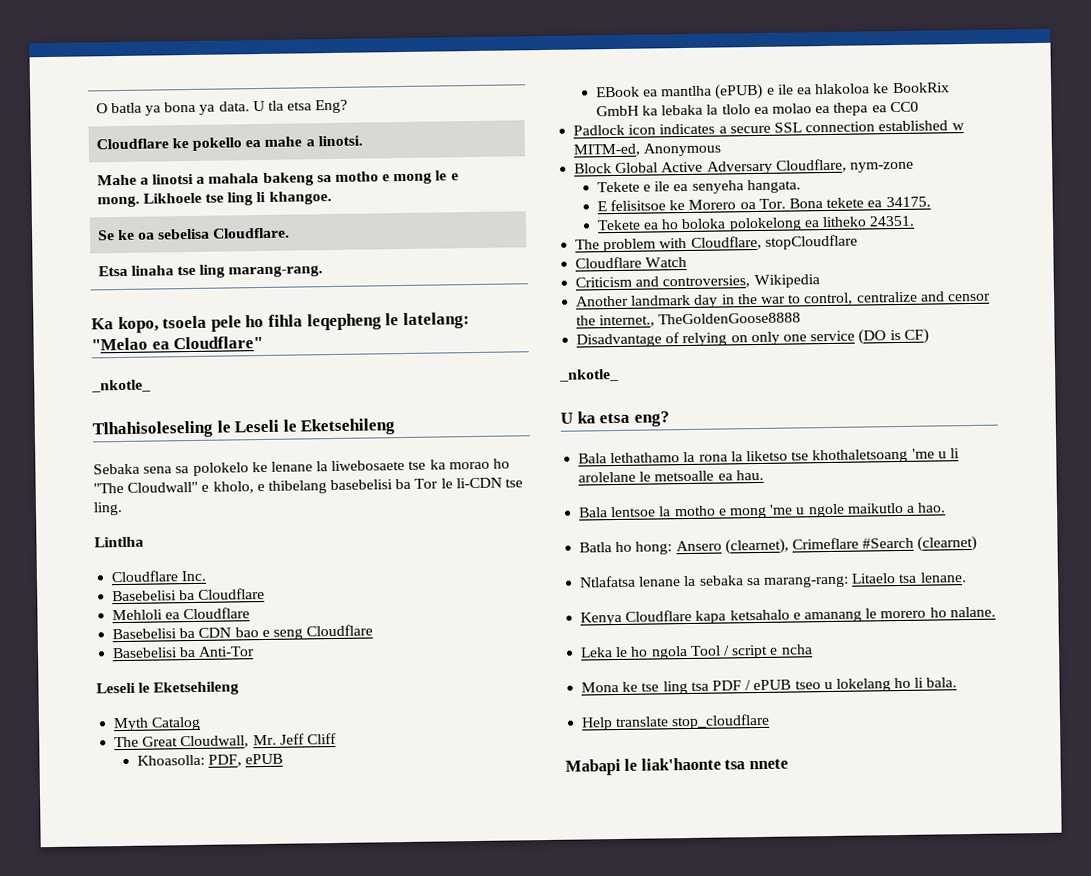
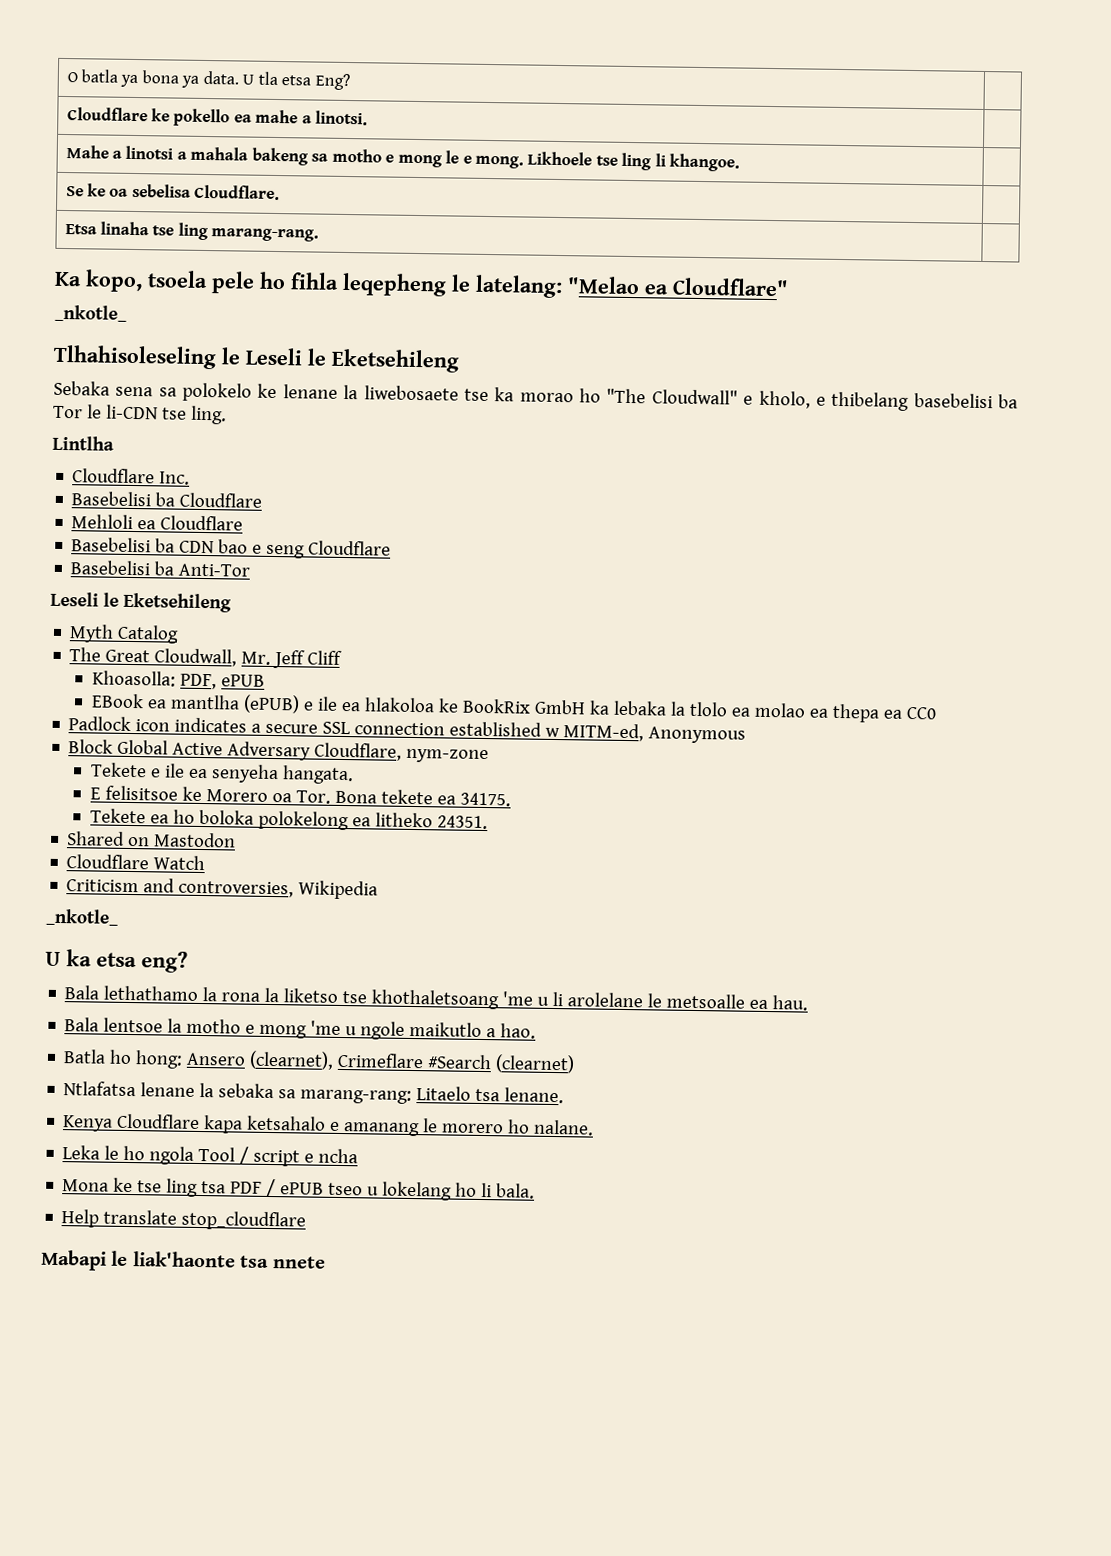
- The problem with Cloudflare, stopCloudflare
+ Shared on Mastodon
- Another landmark day in the war to control, centralize and censor the internet., TheGoldenGoose8888
- Disadvantage of relying on only one service (DO is CF)

